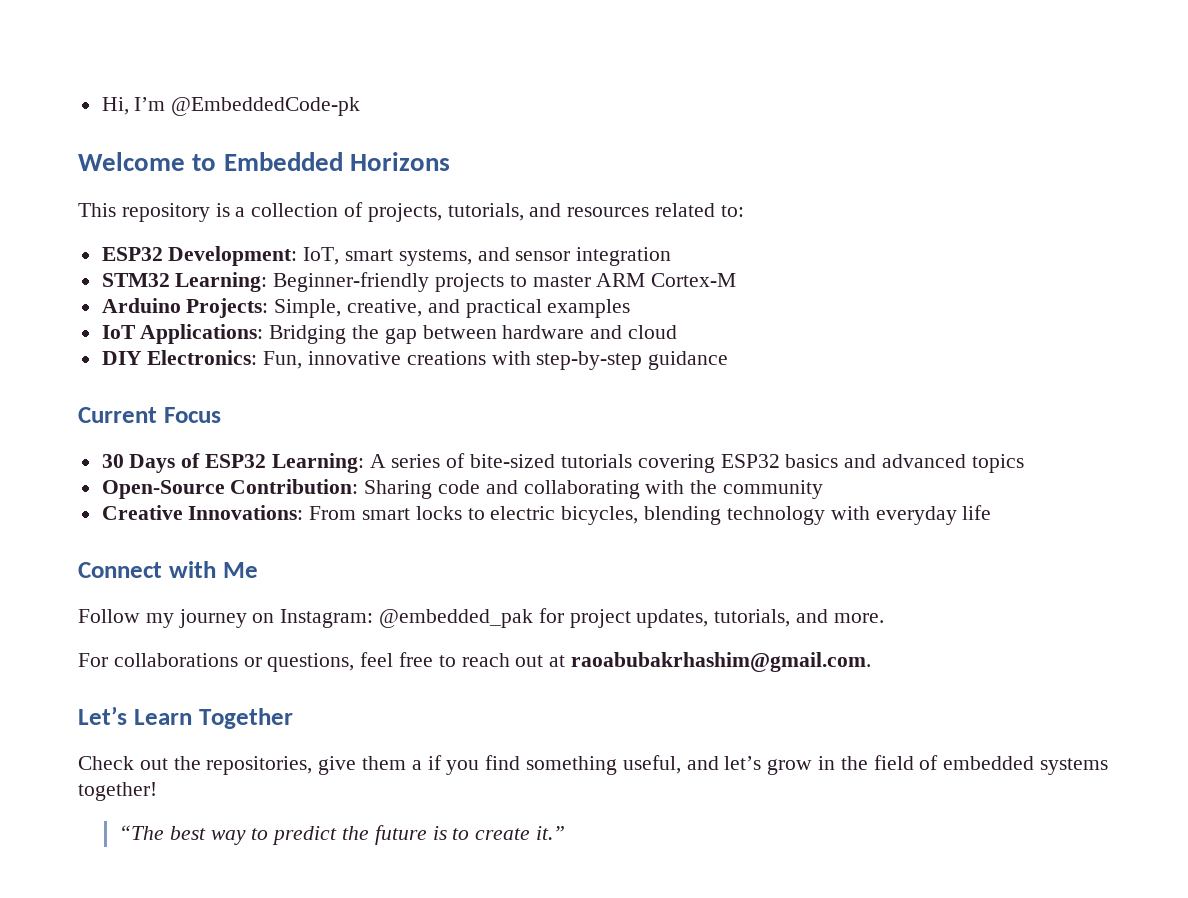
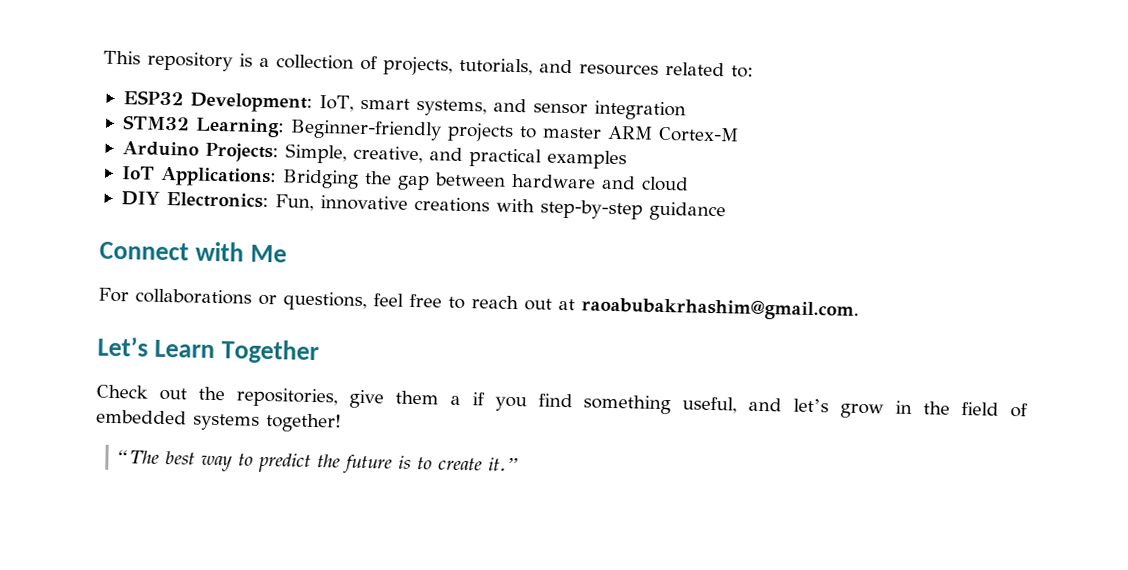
- Hi, I’m @EmbeddedCode-pk
- Welcome to Embedded Horizons
- Current Focus
- 30 Days of ESP32 Learning: A series of bite-sized tutorials covering ESP32 basics and advanced topics
- Open-Source Contribution: Sharing code and collaborating with the community
- Creative Innovations: From smart locks to electric bicycles, blending technology with everyday life
  Connect with Me
- Follow my journey on Instagram: @embedded_pak for project updates, tutorials, and more.

